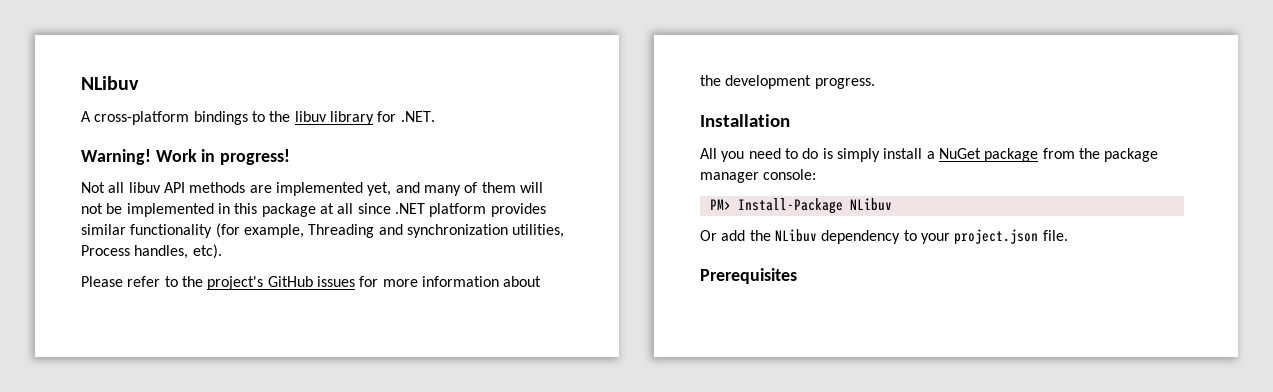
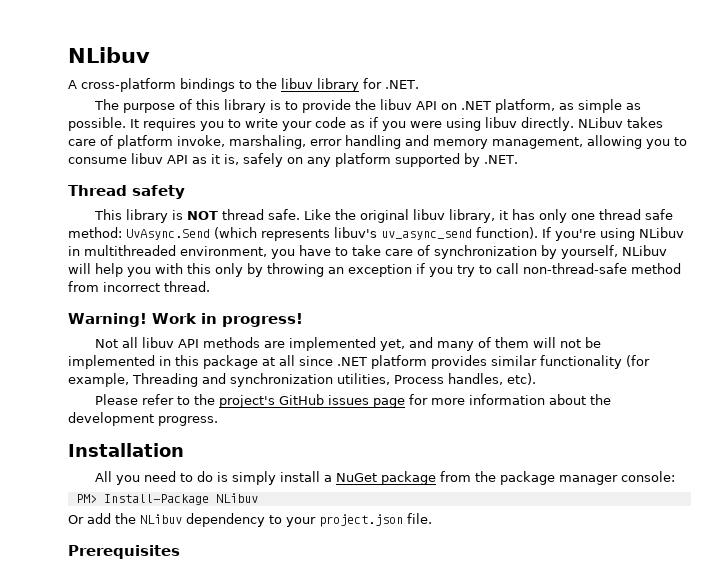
+ The purpose of this library is to provide the libuv API on .NET platform, as simple as possible. It requires you to write your code as if you were using libuv directly. NLibuv takes care of platform invoke, marshaling, error handling and memory management, allowing you to consume libuv API as it is, safely on any platform supported by .NET.
+ Thread safety
+ This library is NOT thread safe. Like the original libuv library, it has only one thread safe method: UvAsync.Send (which represents libuv's uv_async_send function). If you're using NLibuv in multithreaded environment, you have to take care of synchronization by yourself, NLibuv will help you with this only by throwing an exception if you try to call non-thread-safe method from incorrect thread.
- Please refer to the project's GitHub issues for more information about the development progress.
+ Please refer to the project's GitHub issues page for more information about the development progress.

